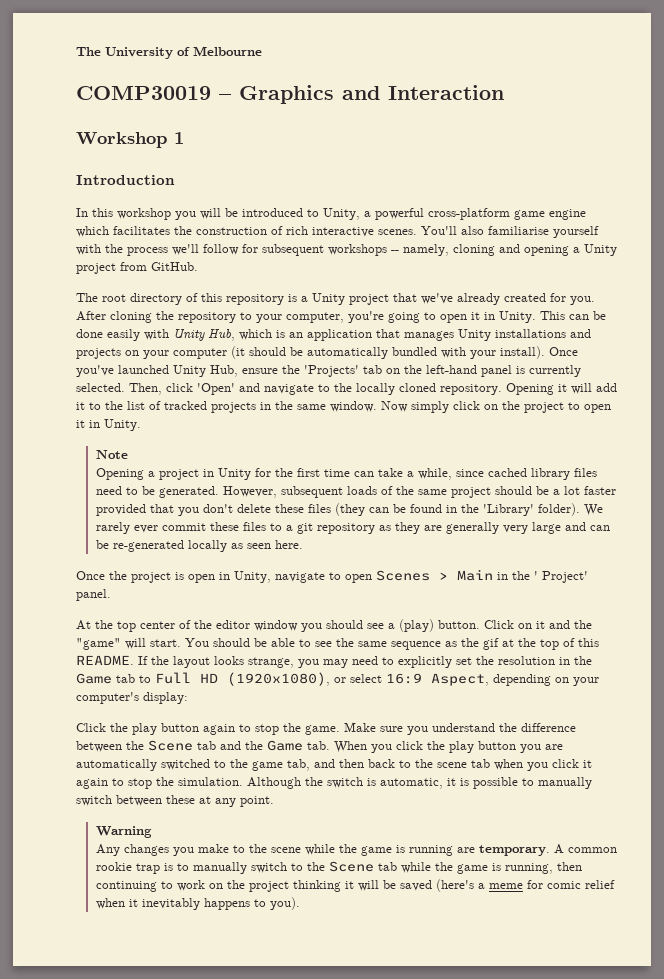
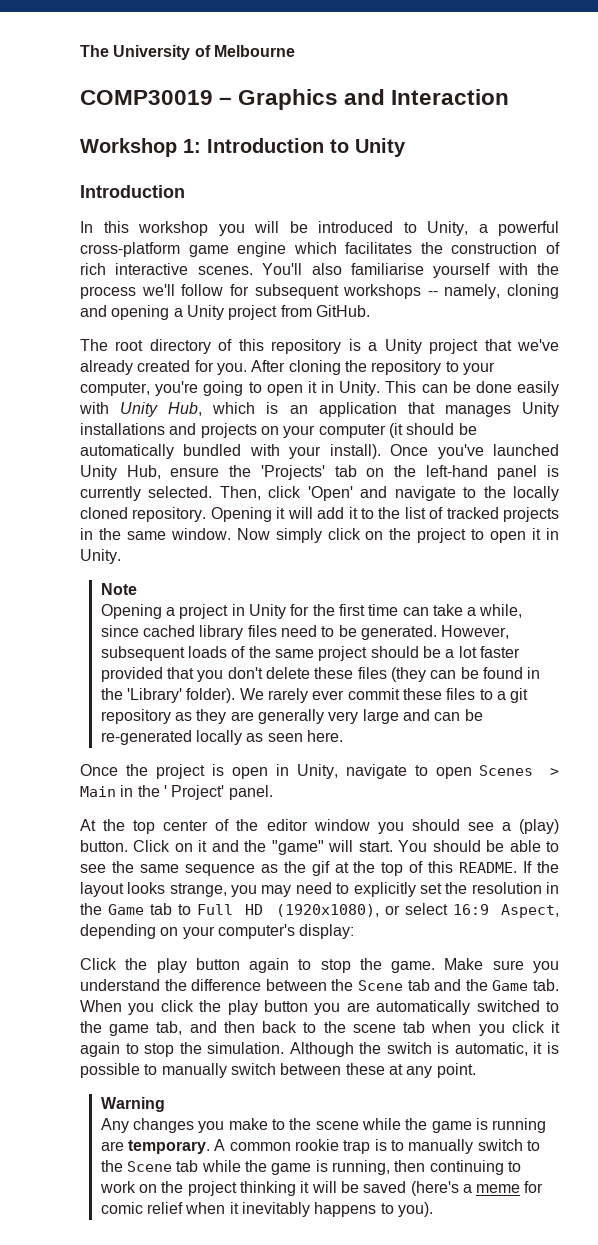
- Workshop 1
+ Workshop 1: Introduction to Unity

